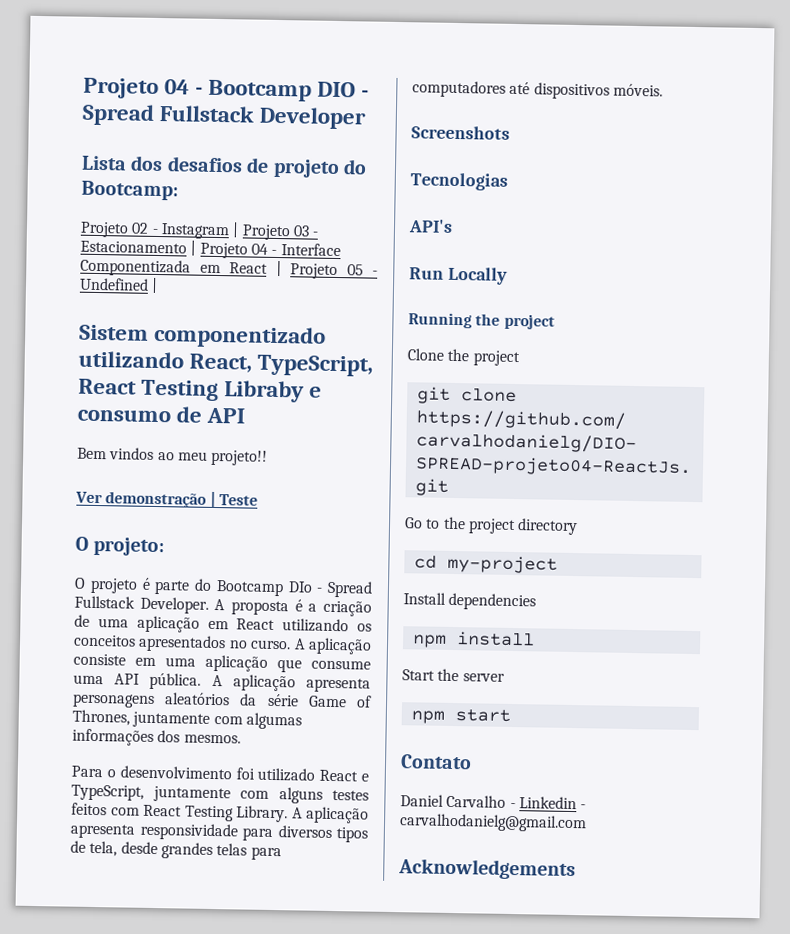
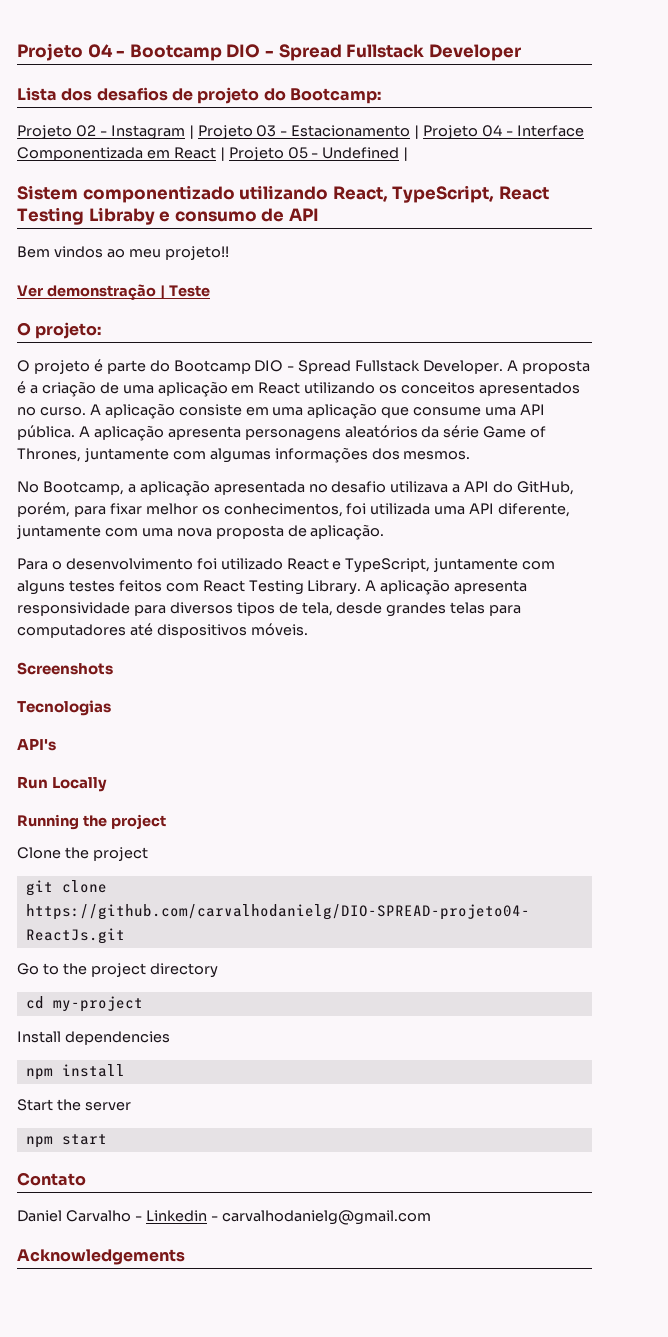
- O projeto é parte do Bootcamp DIo - Spread Fullstack Developer.
+ O projeto é parte do Bootcamp DIO - Spread Fullstack Developer.
+ No Bootcamp, a aplicação apresentada no desafio utilizava a API do GitHub, porém, para fixar melhor os conhecimentos, foi utilizada uma API diferente, juntamente com uma nova proposta de aplicação.

